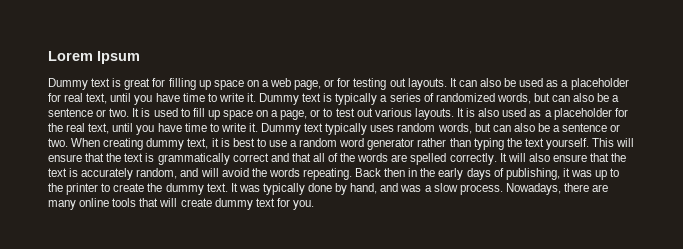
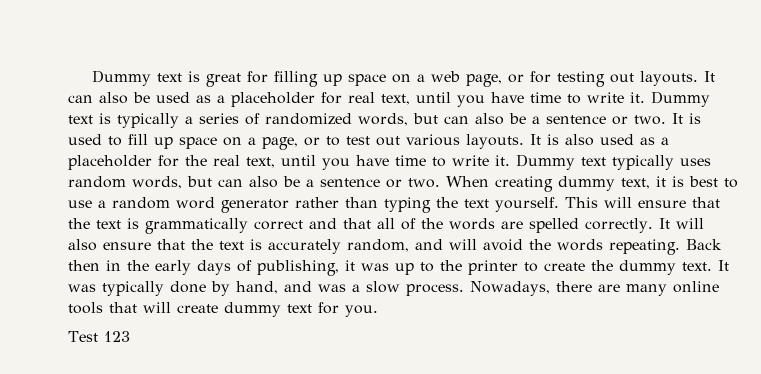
- Lorem Ipsum
+ Test 123

